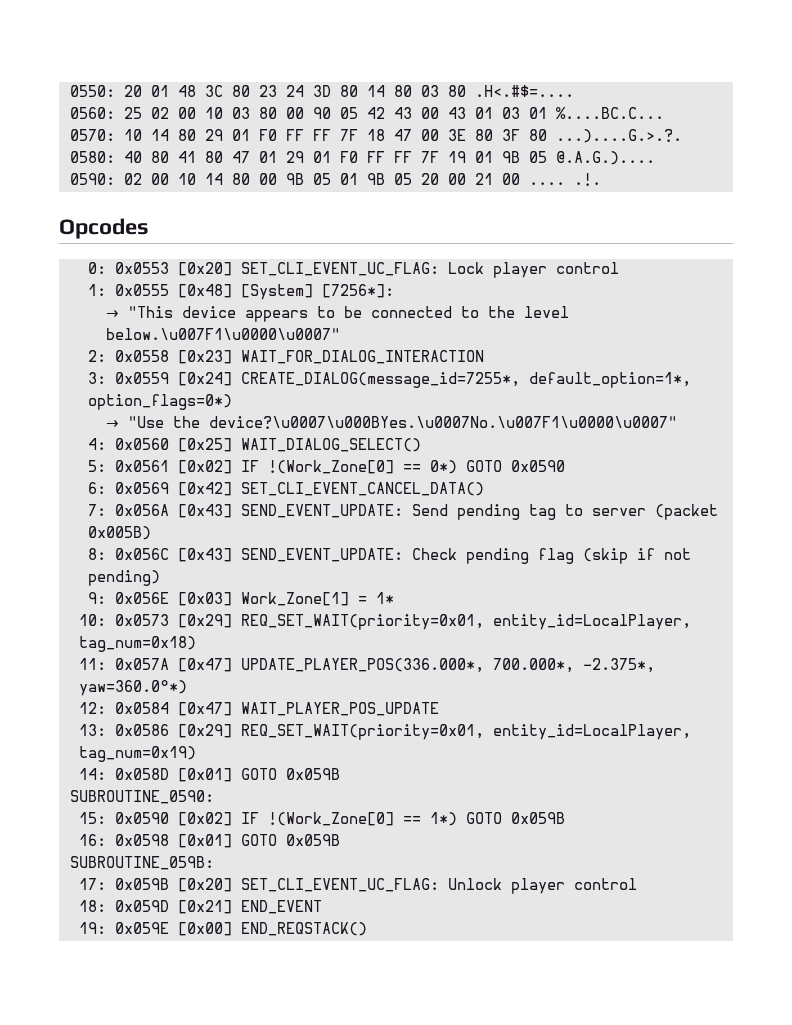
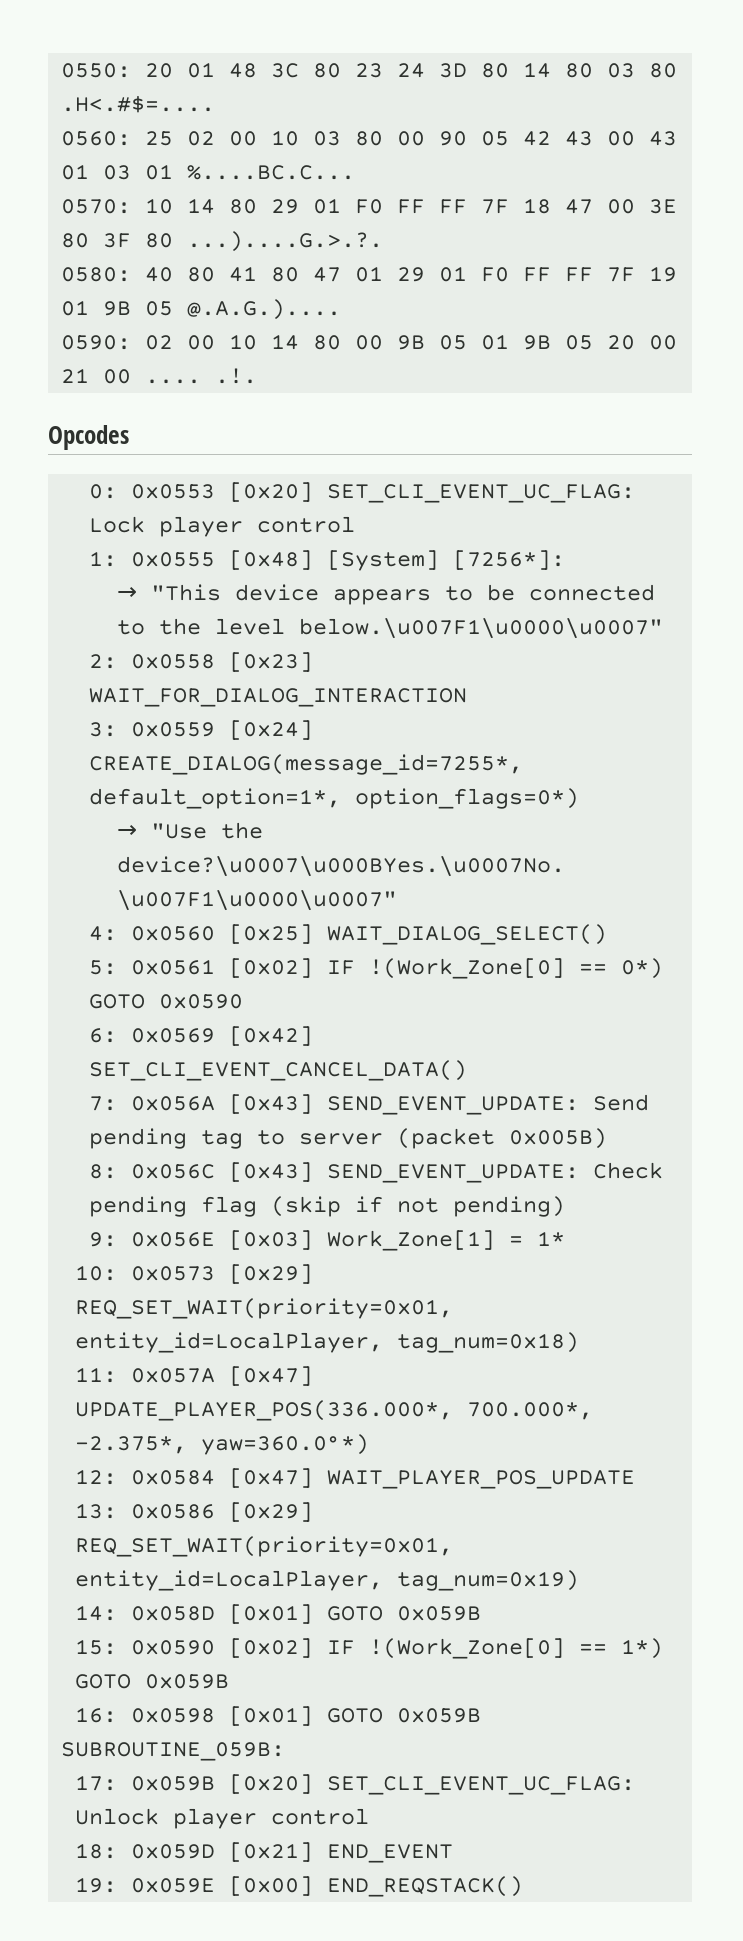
- SUBROUTINE_0590:

